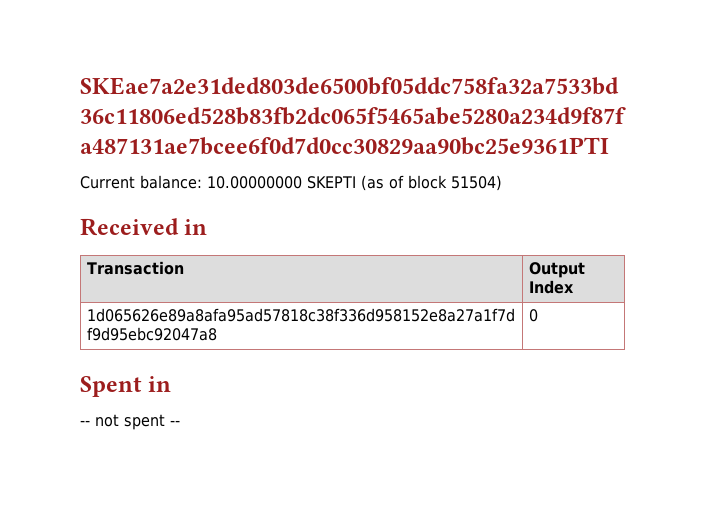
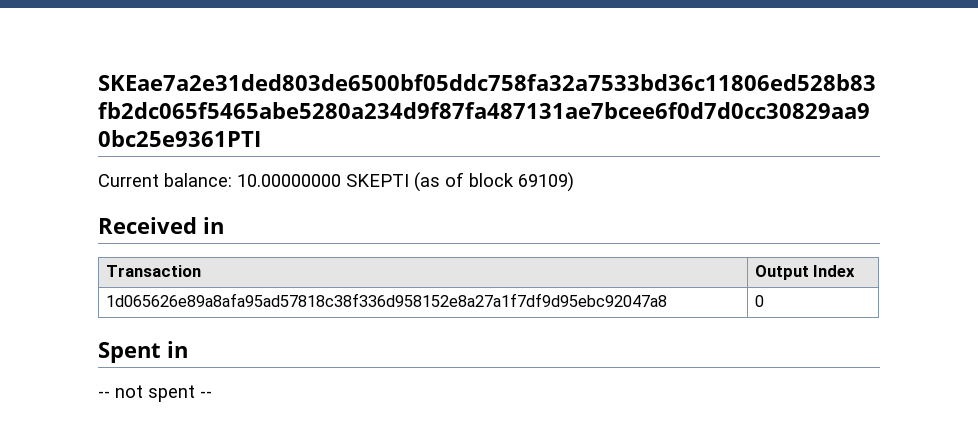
- Current balance: 10.00000000 SKEPTI (as of block 51504)
+ Current balance: 10.00000000 SKEPTI (as of block 69109)

